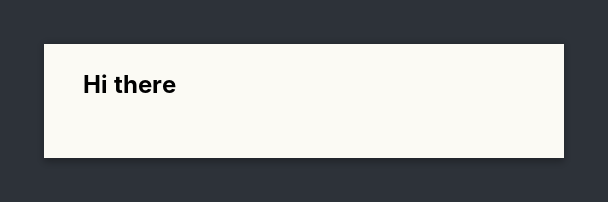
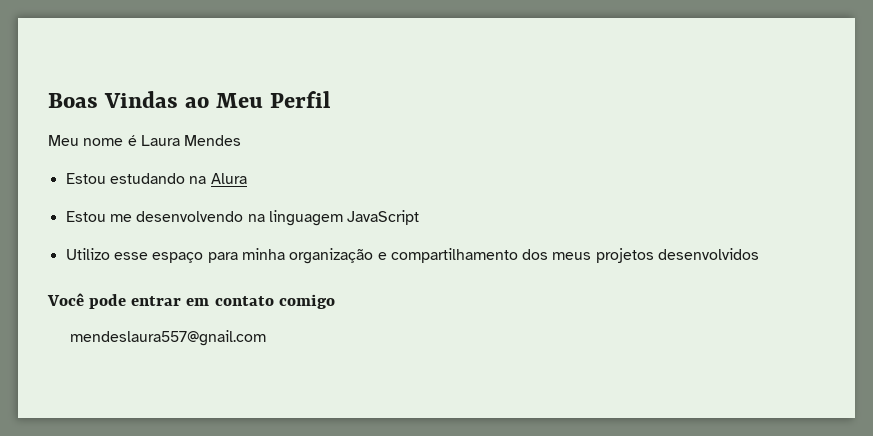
- Hi there
+ Boas Vindas ao Meu Perfil
+ Meu nome é Laura Mendes
+ Estou estudando na Alura
+ Estou me desenvolvendo na linguagem JavaScript
+ Utilizo esse espaço para minha organização e compartilhamento dos meus projetos desenvolvidos
+ Você pode entrar em contato comigo
+ mendeslaura557@gnail.com

